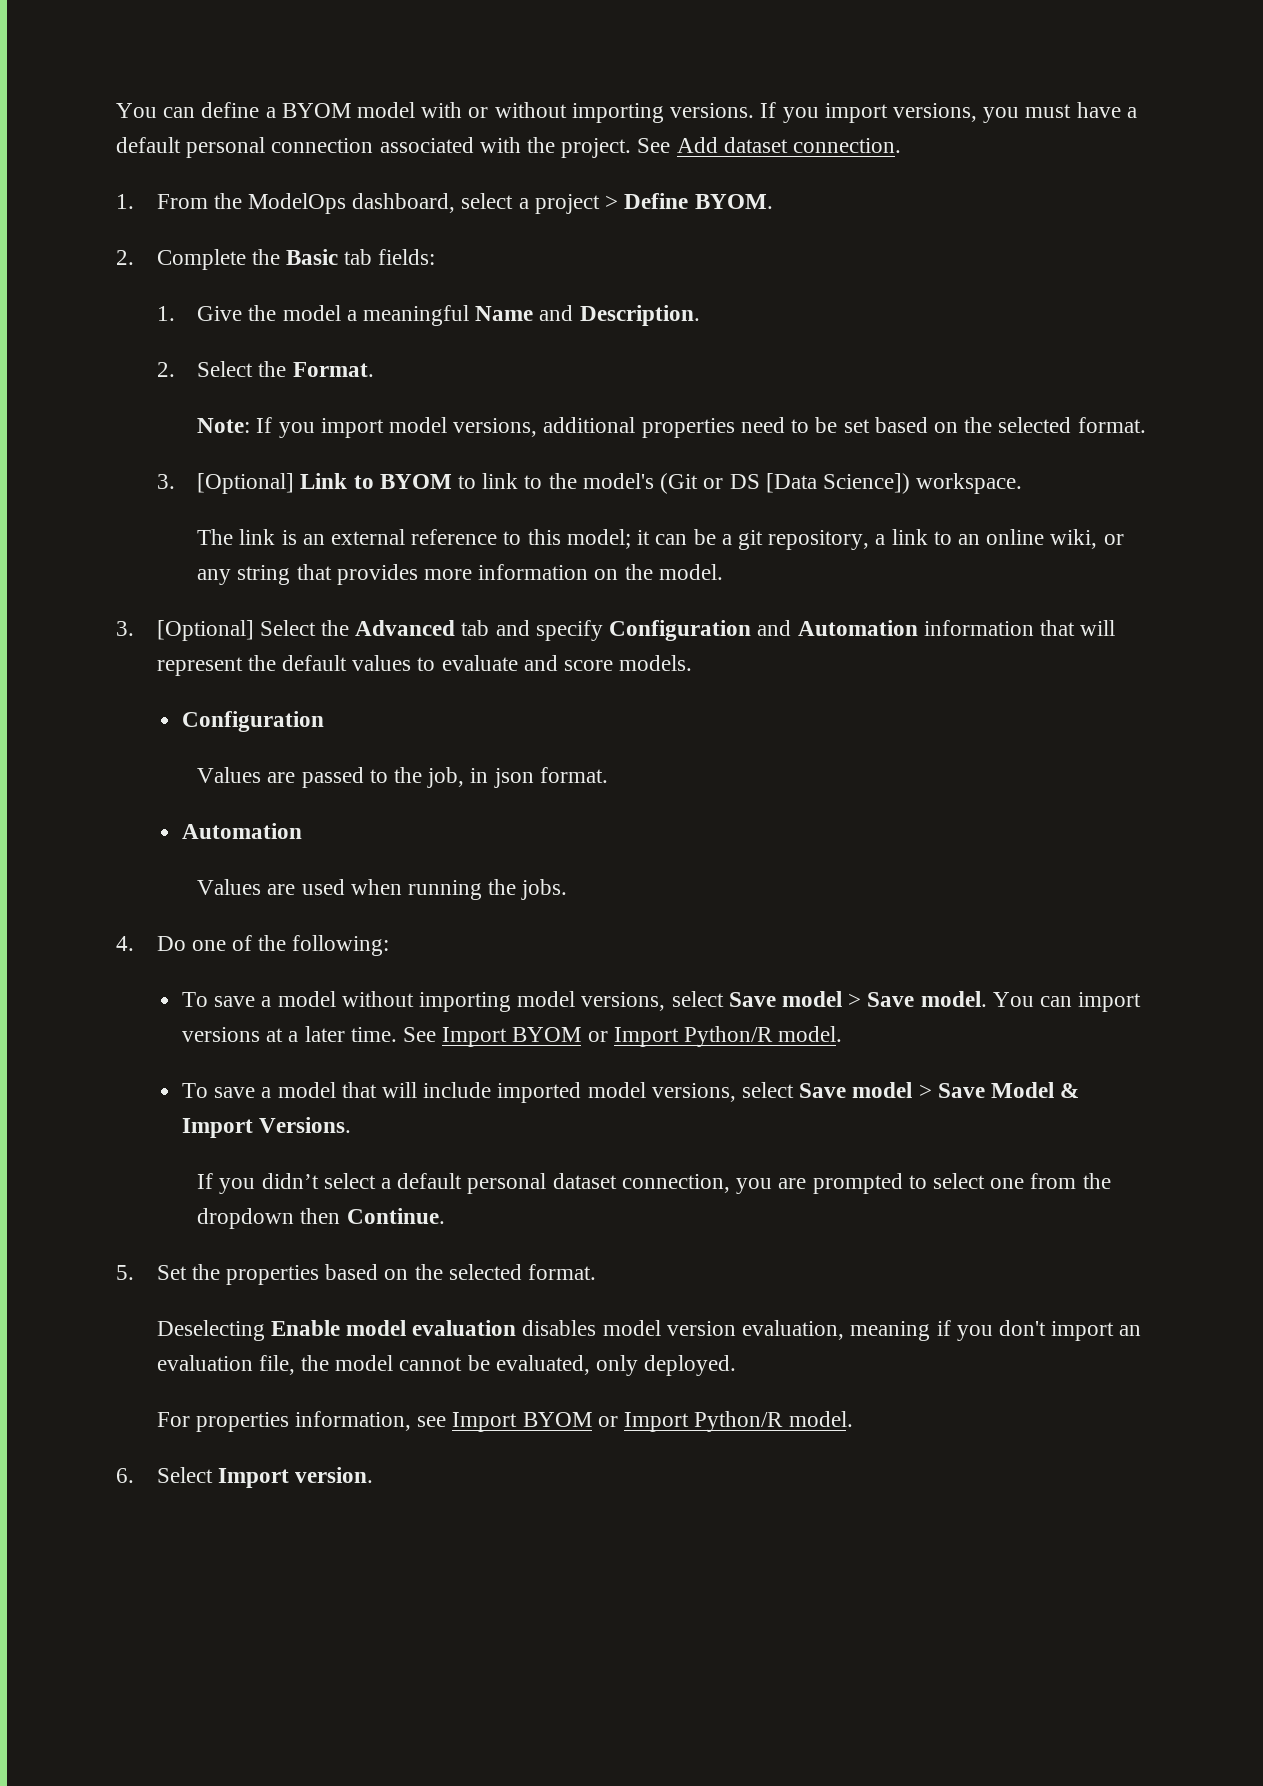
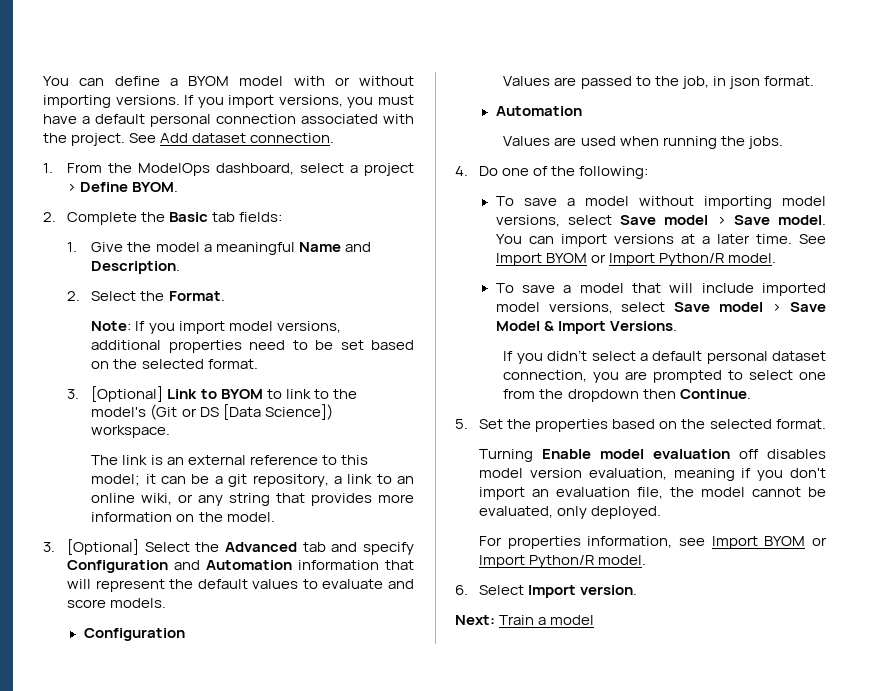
- Deselecting Enable model evaluation disables model version evaluation, meaning if you don't import an evaluation file, the model cannot be evaluated, only deployed.
+ Turning Enable model evaluation off disables model version evaluation, meaning if you don't import an evaluation file, the model cannot be evaluated, only deployed.
+ Next: Train a model

